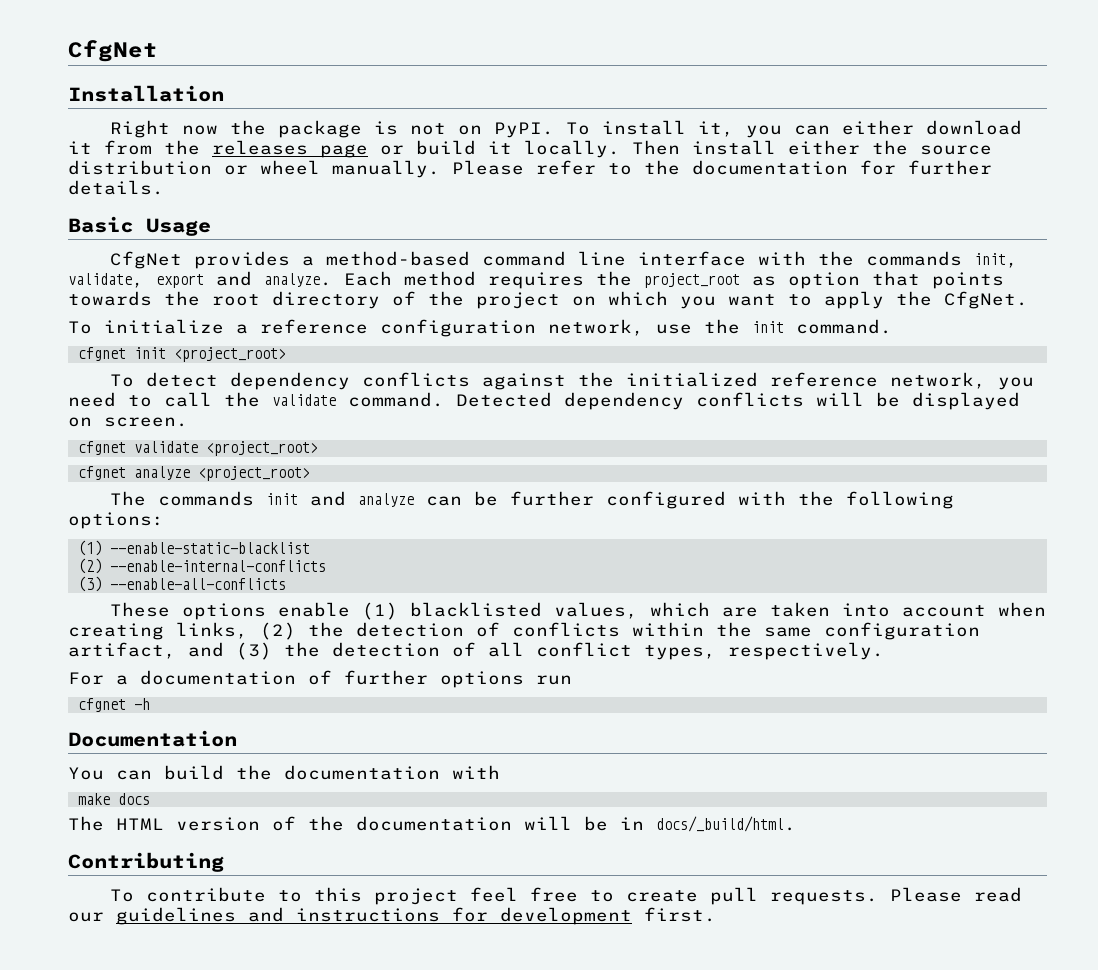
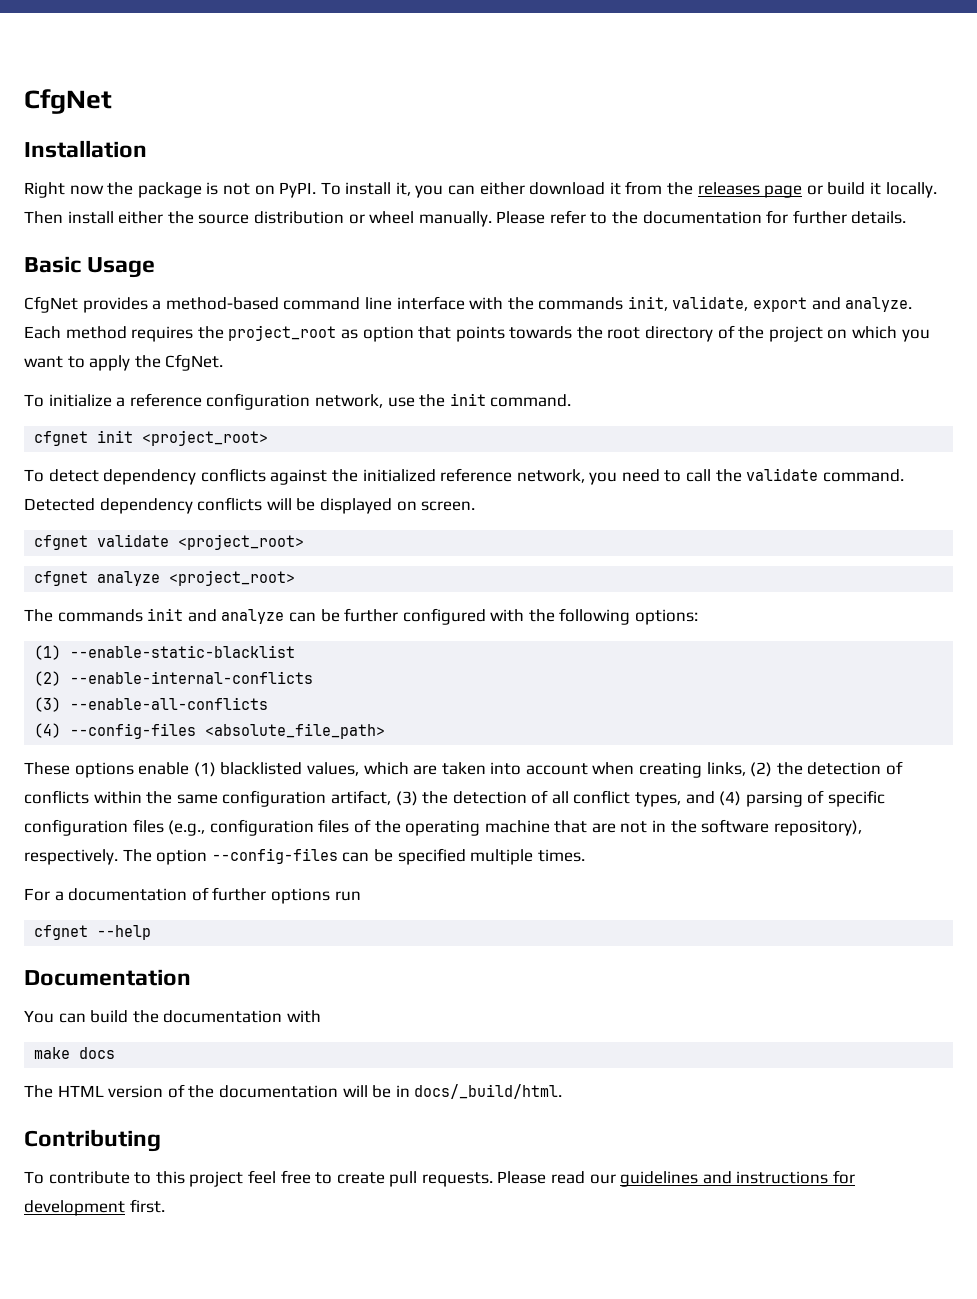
+ (4) --config-files <absolute_file_path>
- These options enable (1) blacklisted values, which are taken into account when creating links, (2) the detection of conflicts within the same configuration artifact, and (3) the detection of all conflict types, respectively.
+ These options enable (1) blacklisted values, which are taken into account when creating links, (2) the detection of conflicts within the same configuration artifact, (3) the detection of all conflict types, and (4) parsing of specific configuration files (e.g., configuration files of the operating machine that are not in the software repository), respectively. The option --config-files can be specified multiple times.
- cfgnet -h
+ cfgnet --help

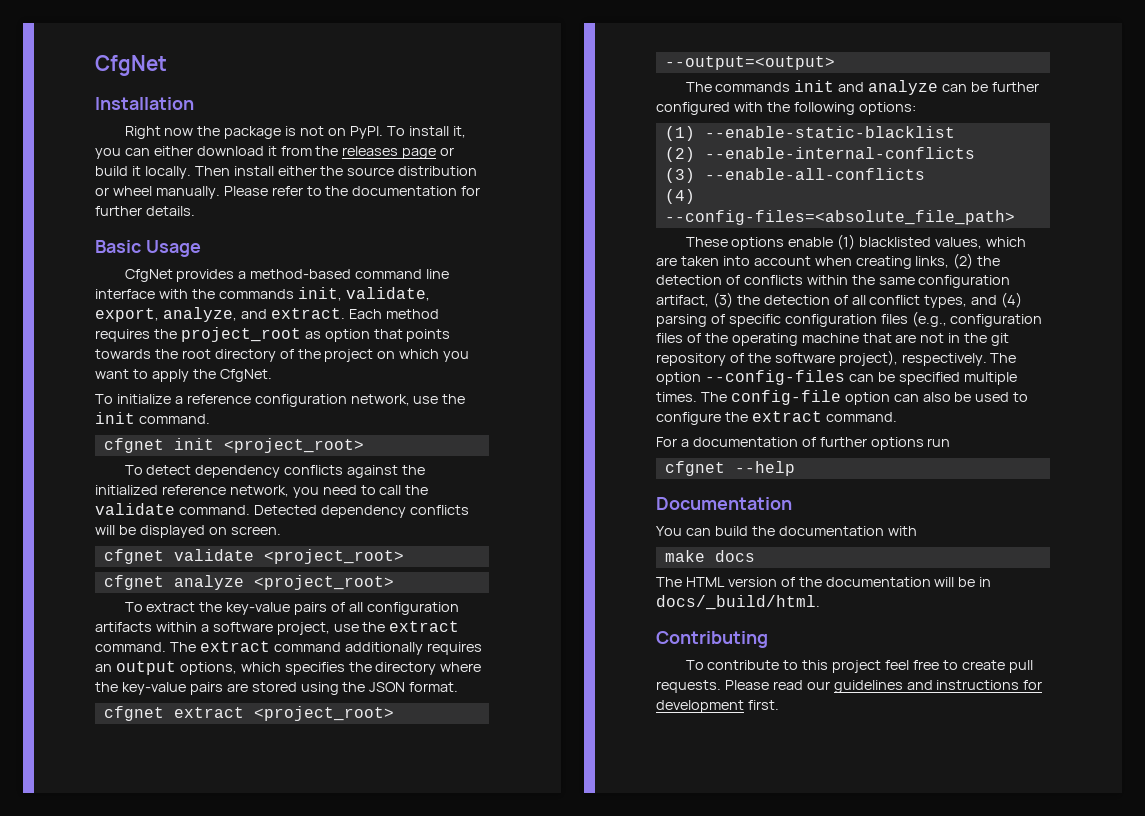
- CfgNet provides a method-based command line interface with the commands init, validate, export and analyze.
+ CfgNet provides a method-based command line interface with the commands init, validate, export, analyze, and extract.
+ To extract the key-value pairs of all configuration artifacts within a software project, use the extract command. The extract command additionally requires an output options, which specifies the directory where the key-value pairs are stored using the JSON format.
+ cfgnet extract <project_root> --output=<output>
- (4) --config-files <absolute_file_path>
+ (4) --config-files=<absolute_file_path>
- These options enable (1) blacklisted values, which are taken into account when creating links, (2) the detection of conflicts within the same configuration artifact, (3) the detection of all conflict types, and (4) parsing of specific configuration files (e.g., configuration files of the operating machine that are not in the software repository), respectively.
+ These options enable (1) blacklisted values, which are taken into account when creating links, (2) the detection of conflicts within the same configuration artifact, (3) the detection of all conflict types, and (4) parsing of specific configuration files (e.g., configuration files of the operating machine that are not in the git repository of the software project), respectively.
+ The config-file option can also be used to configure the extract command.

